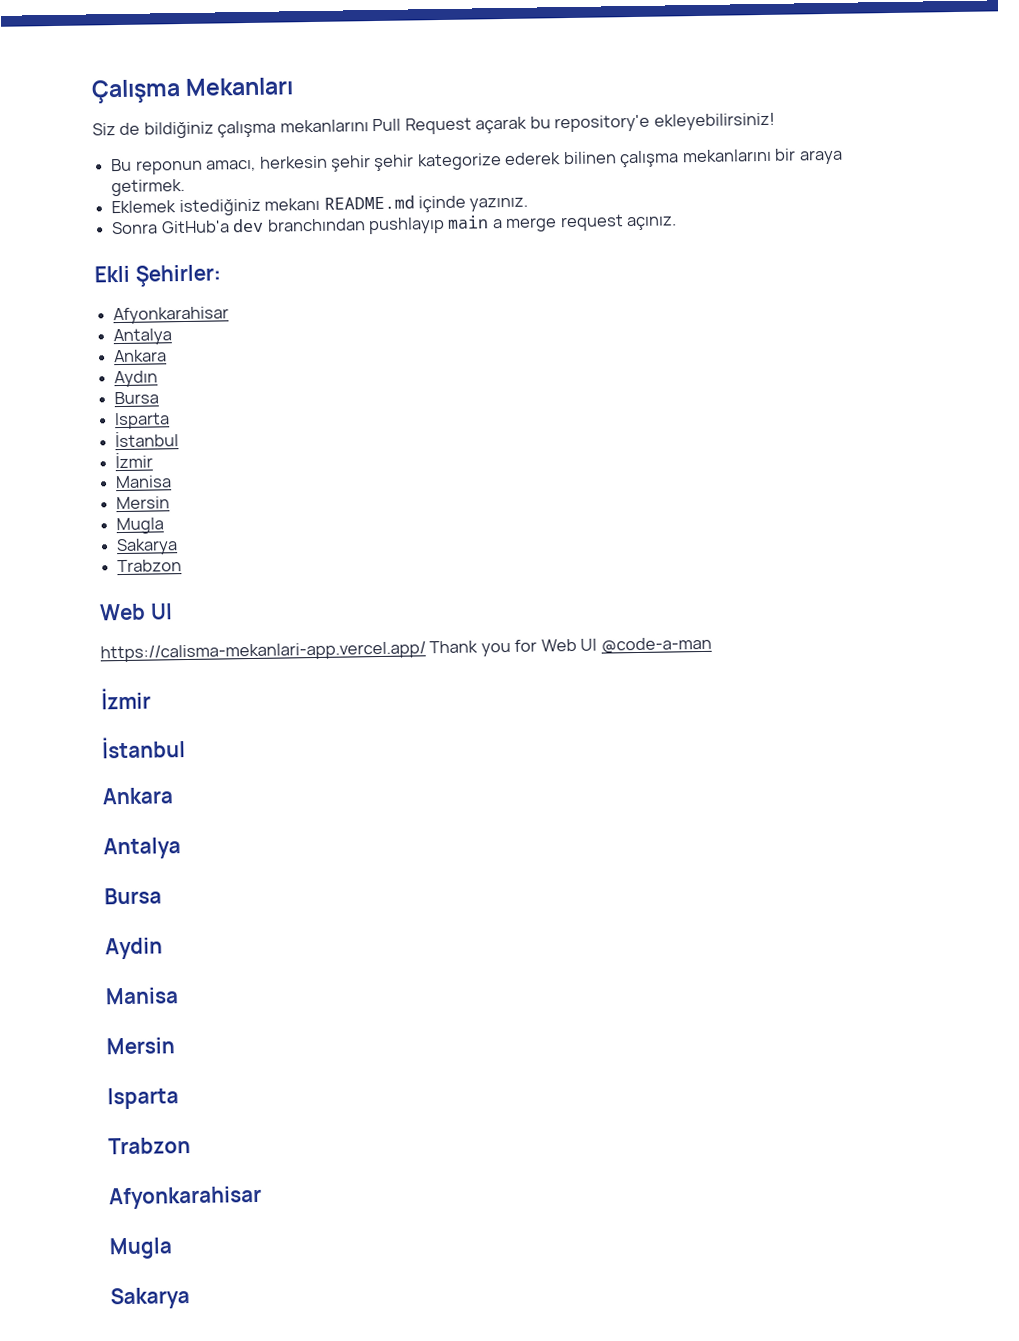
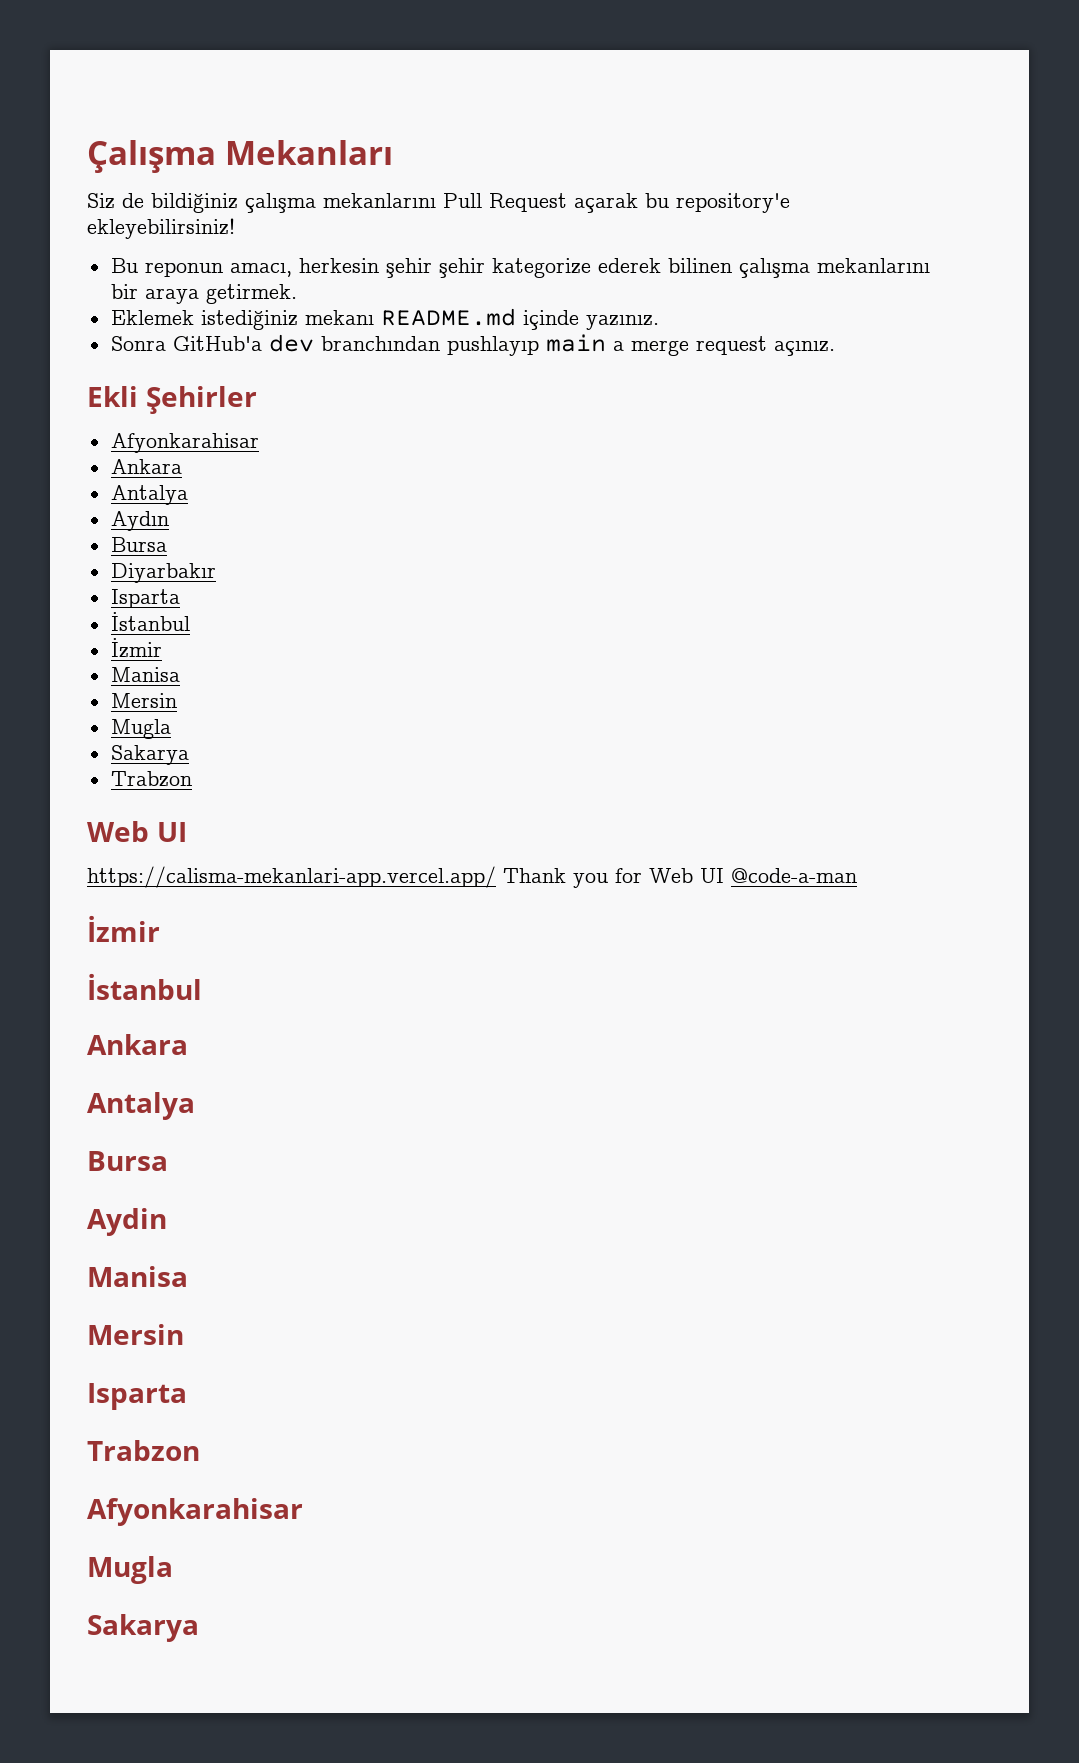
- Ekli Şehirler:
+ Ekli Şehirler
  Afyonkarahisar
+ Ankara
  Antalya
- Ankara
+ Diyarbakır

